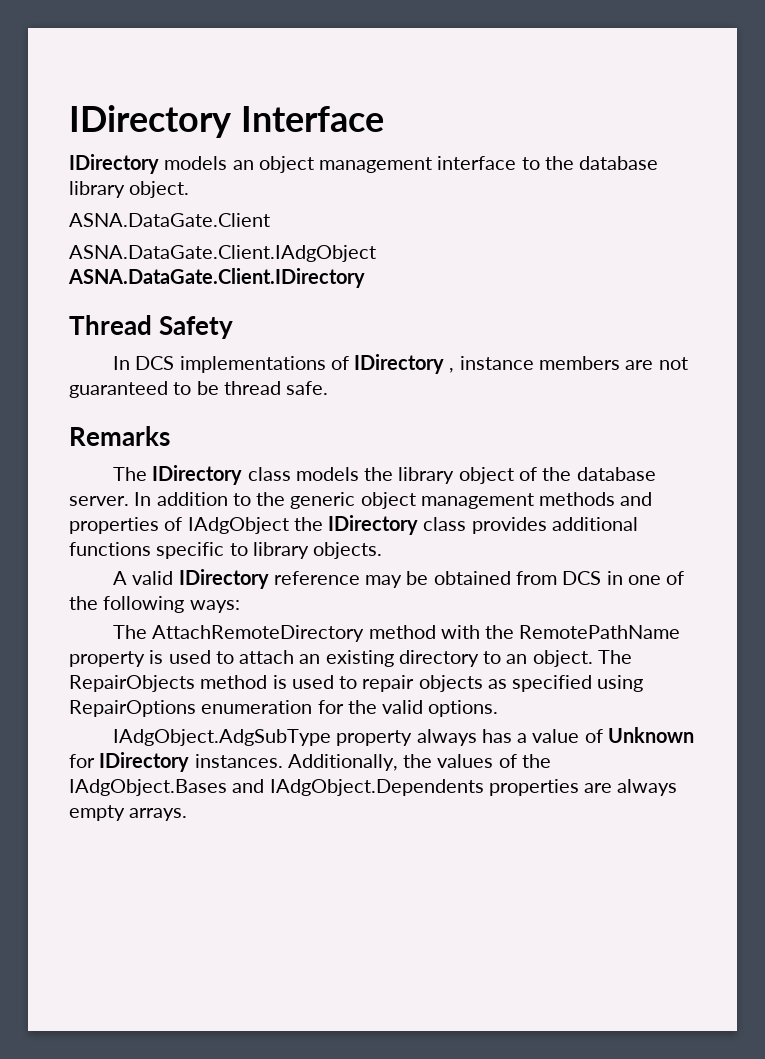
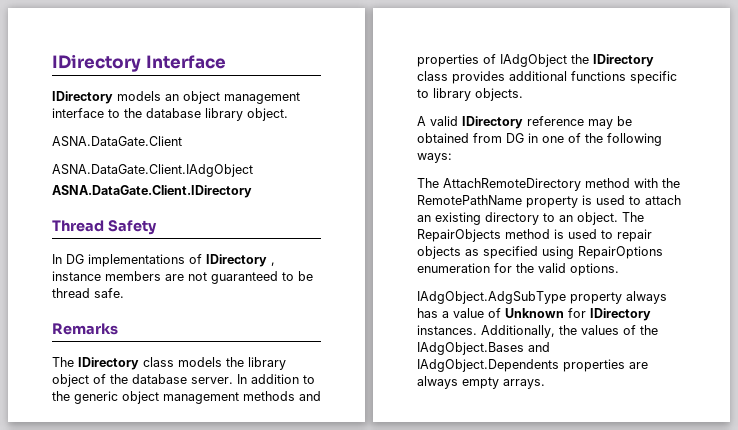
- In DCS implementations of IDirectory , instance members are not guaranteed to be thread safe.
+ In DG implementations of IDirectory , instance members are not guaranteed to be thread safe.
- A valid IDirectory reference may be obtained from DCS in one of the following ways:
+ A valid IDirectory reference may be obtained from DG in one of the following ways:

